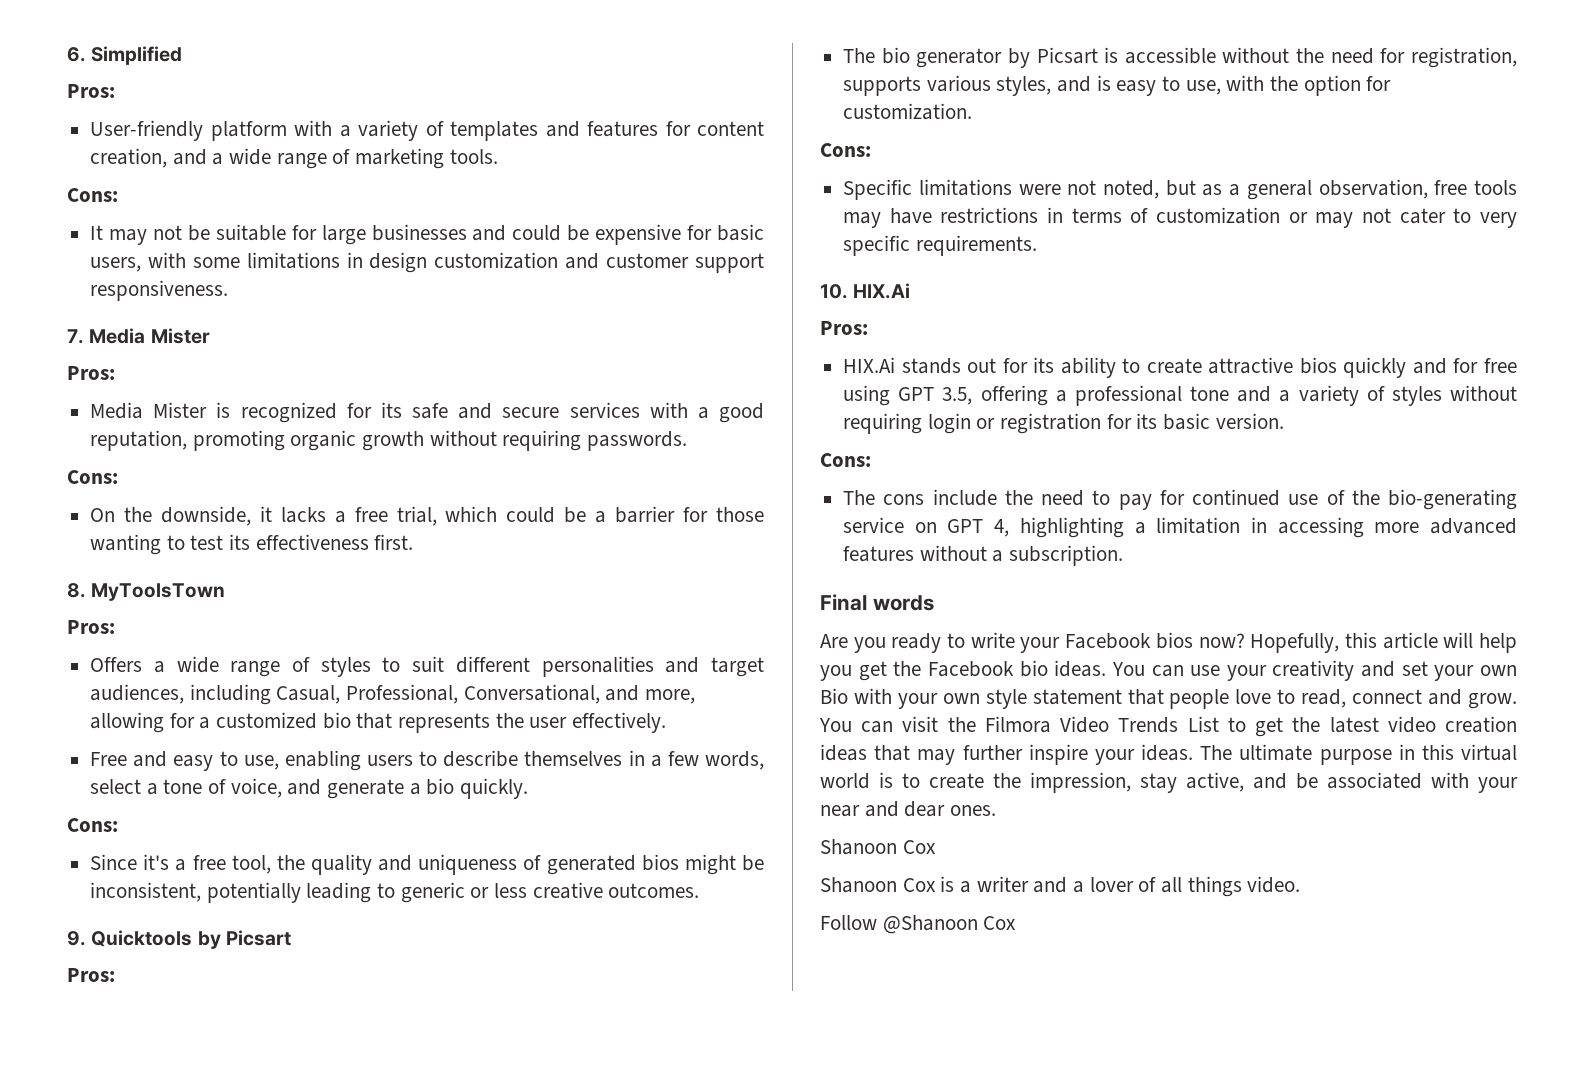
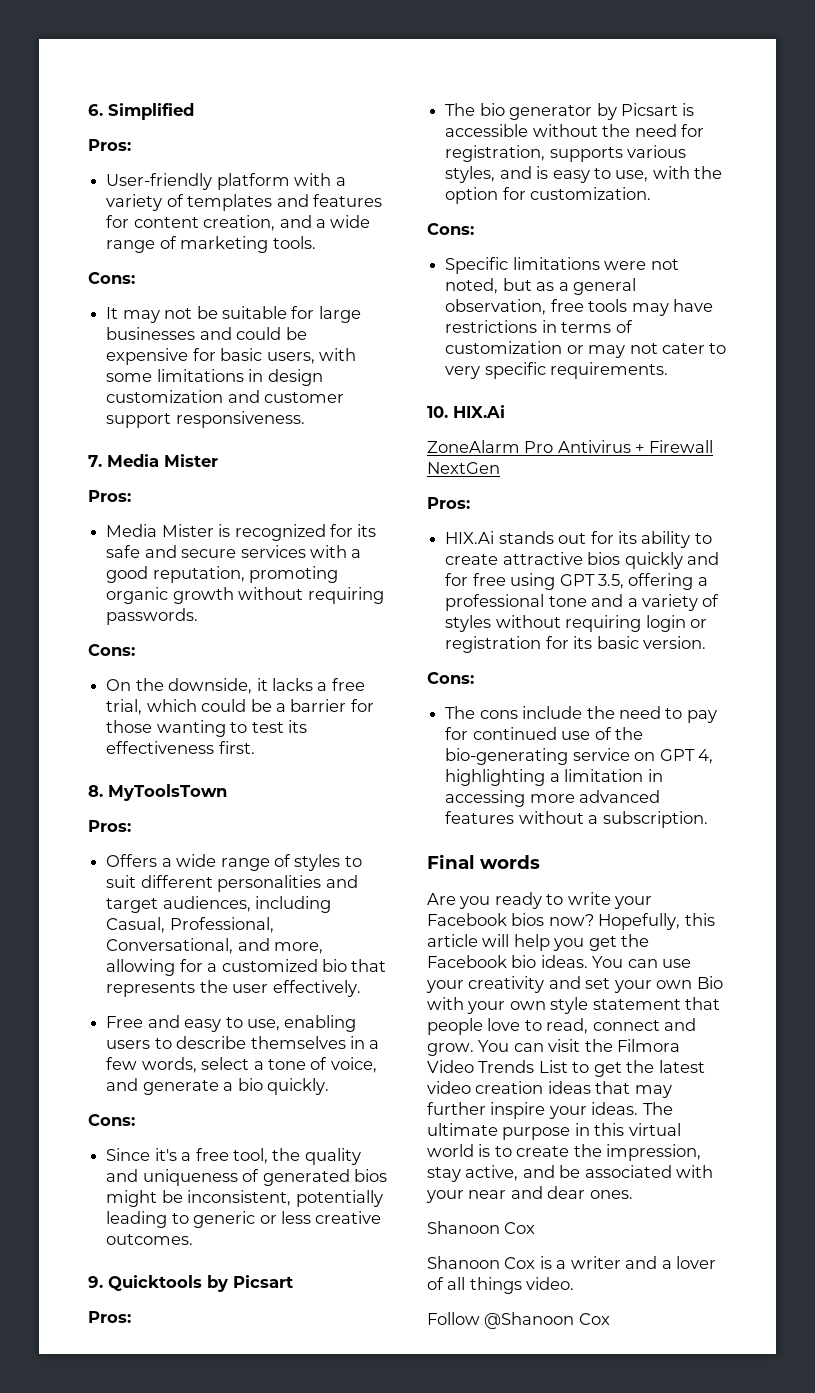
+ ZoneAlarm Pro Antivirus + Firewall NextGen

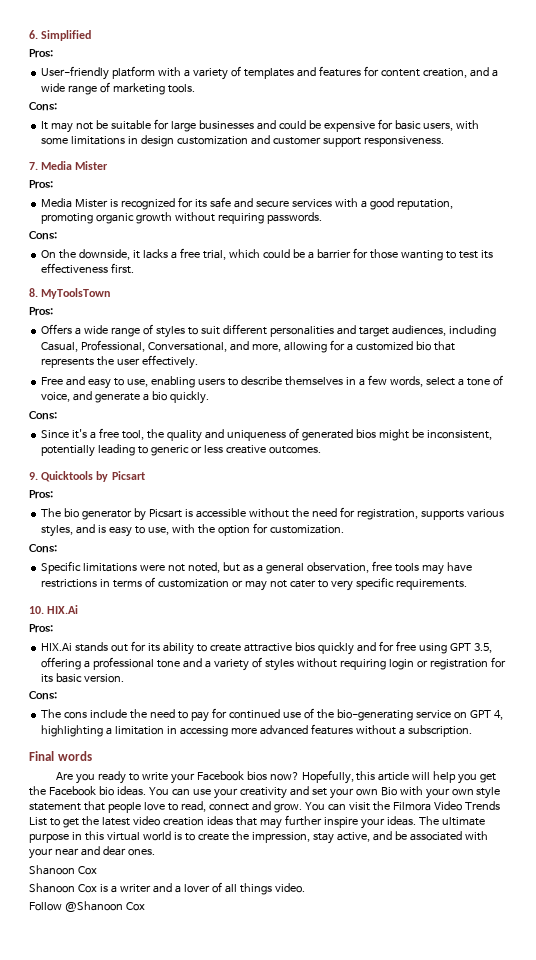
- ZoneAlarm Pro Antivirus + Firewall NextGen

